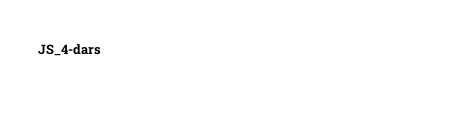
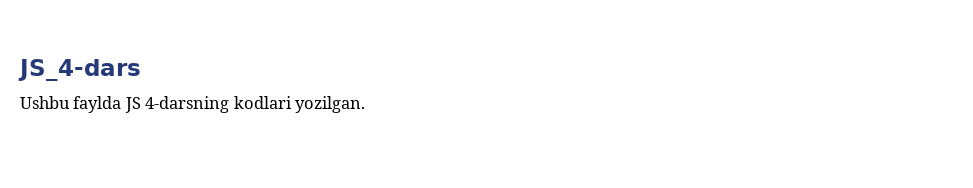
+ Ushbu faylda JS 4-darsning kodlari yozilgan.

